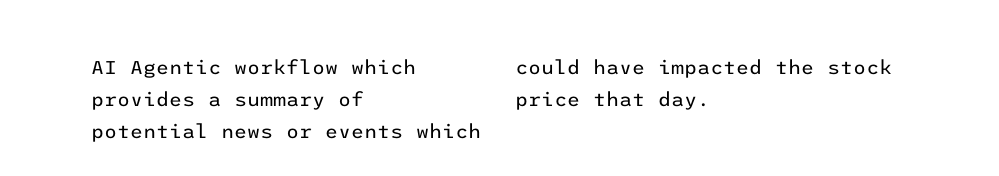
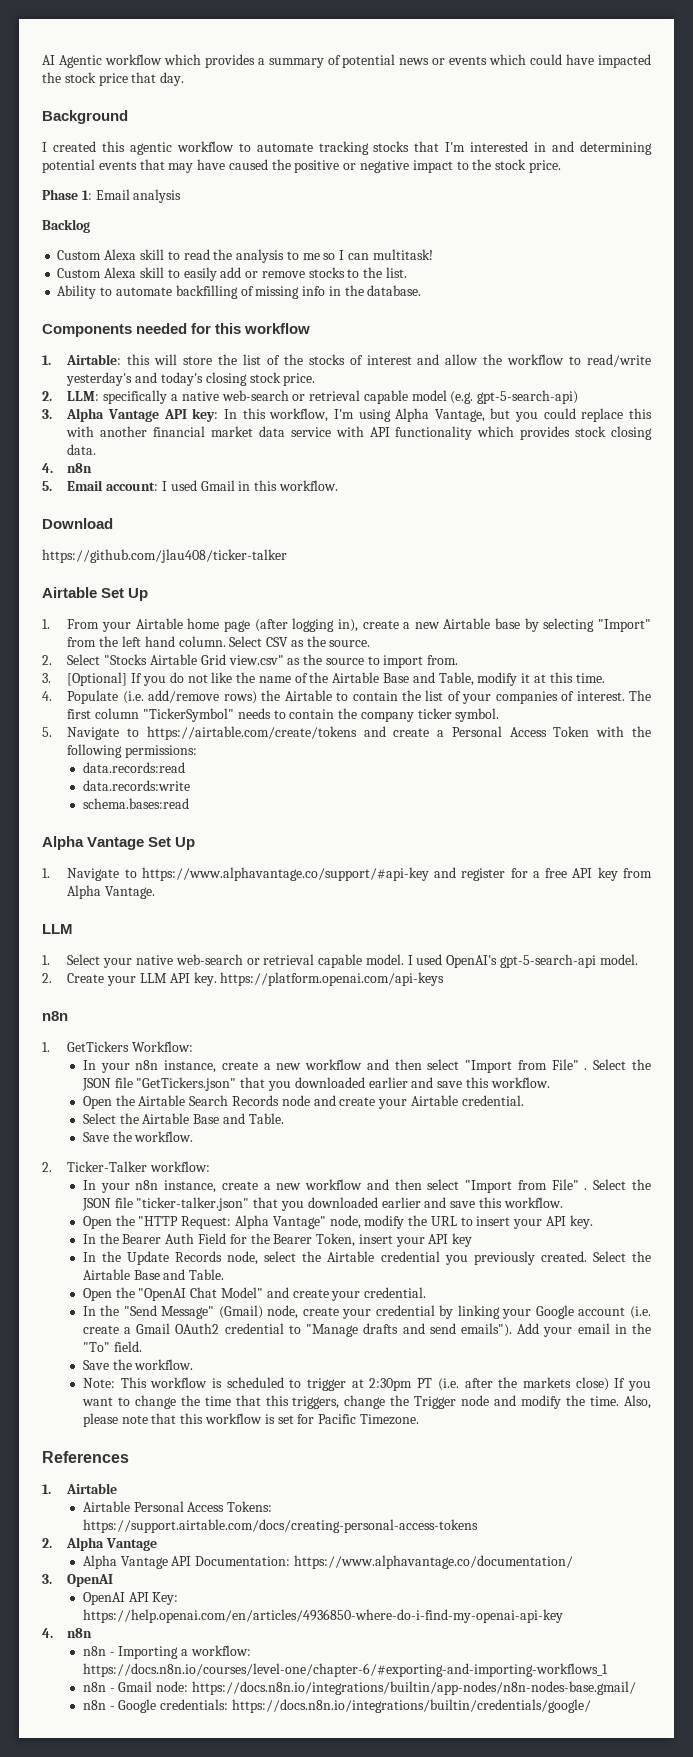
+ Background
+ I created this agentic workflow to automate tracking stocks that I'm interested in and determining potential events that may have caused the positive or negative impact to the stock price.
+ Phase 1: Email analysis
+ Backlog
+ Custom Alexa skill to read the analysis to me so I can multitask!
+ Custom Alexa skill to easily add or remove stocks to the list.
+ Ability to automate backfilling of missing info in the database.
+ Components needed for this workflow
+ 1. Airtable: this will store the list of the stocks of interest and allow the workflow to read/write yesterday's and today's closing stock price.
+ 2. LLM: specifically a native web-search or retrieval capable model (e.g. gpt-5-search-api)
+ 3. Alpha Vantage API key: In this workflow, I'm using Alpha Vantage, but you could replace this with another financial market data service with API functionality which provides stock closing data.
+ 4. n8n
+ 5. Email account: I used Gmail in this workflow.
+ Download
+ https://github.com/jlau408/ticker-talker
+ Airtable Set Up
+ 1. From your Airtable home page (after logging in), create a new Airtable base by selecting "Import" from the left hand column. Select CSV as the source.
+ 2. Select "Stocks Airtable Grid view.csv" as the source to import from.
+ 3. [Optional] If you do not like the name of the Airtable Base and Table, modify it at this time.
+ 4. Populate (i.e. add/remove rows) the Airtable to contain the list of your companies of interest. The first column "TickerSymbol" needs to contain the company ticker symbol.
+ 5. Navigate to https://airtable.com/create/tokens and create a Personal Access Token with the following permissions:
+ data.records:read
+ data.records:write
+ schema.bases:read
+ Alpha Vantage Set Up
+ 1. Navigate to https://www.alphavantage.co/support/#api-key and register for a free API key from Alpha Vantage.
+ LLM
+ 1. Select your native web-search or retrieval capable model. I used OpenAI's gpt-5-search-api model.
+ 2. Create your LLM API key. https://platform.openai.com/api-keys
+ n8n
+ 1. GetTickers Workflow:
+ In your n8n instance, create a new workflow and then select "Import from File" . Select the JSON file "GetTickers.json" that you downloaded earlier and save this workflow.
+ Open the Airtable Search Records node and create your Airtable credential.
+ Select the Airtable Base and Table.
+ Save the workflow.
+ 2. Ticker-Talker workflow:
+ In your n8n instance, create a new workflow and then select "Import from File" . Select the JSON file "ticker-talker.json" that you downloaded earlier and save this workflow.
+ Open the "HTTP Request: Alpha Vantage" node, modify the URL to insert your API key.
+ In the Bearer Auth Field for the Bearer Token, insert your API key
+ In the Update Records node, select the Airtable credential you previously created. Select the Airtable Base and Table.
+ Open the "OpenAI Chat Model" and create your credential.
+ In the "Send Message" (Gmail) node, create your credential by linking your Google account (i.e. create a Gmail OAuth2 credential to "Manage drafts and send emails"). Add your email in the "To" field.
+ Save the workflow.
+ Note: This workflow is scheduled to trigger at 2:30pm PT (i.e. after the markets close) If you want to change the time that this triggers, change the Trigger node and modify the time. Also, please note that this workflow is set for Pacific Timezone.
+ References
+ 1. Airtable
+ Airtable Personal Access Tokens: https://support.airtable.com/docs/creating-personal-access-tokens
+ 2. Alpha Vantage
+ Alpha Vantage API Documentation: https://www.alphavantage.co/documentation/
+ 3. OpenAI
+ OpenAI API Key: https://help.openai.com/en/articles/4936850-where-do-i-find-my-openai-api-key
+ 4. n8n
+ n8n - Importing a workflow: https://docs.n8n.io/courses/level-one/chapter-6/#exporting-and-importing-workflows_1
+ n8n - Gmail node: https://docs.n8n.io/integrations/builtin/app-nodes/n8n-nodes-base.gmail/
+ n8n - Google credentials: https://docs.n8n.io/integrations/builtin/credentials/google/

